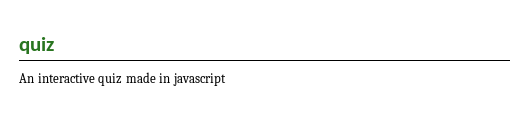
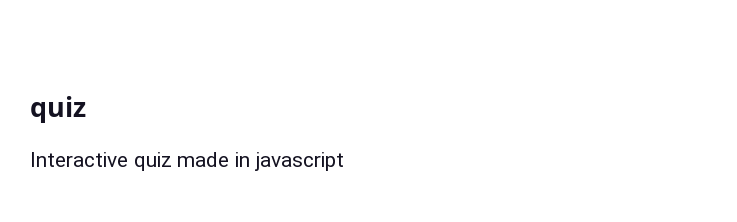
- An interactive quiz made in javascript
+ Interactive quiz made in javascript

